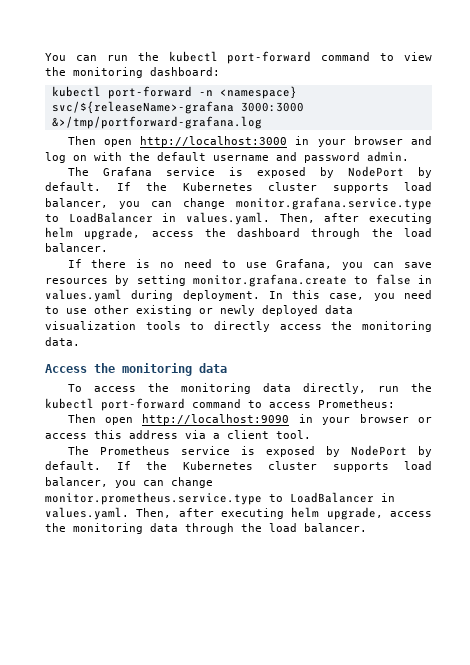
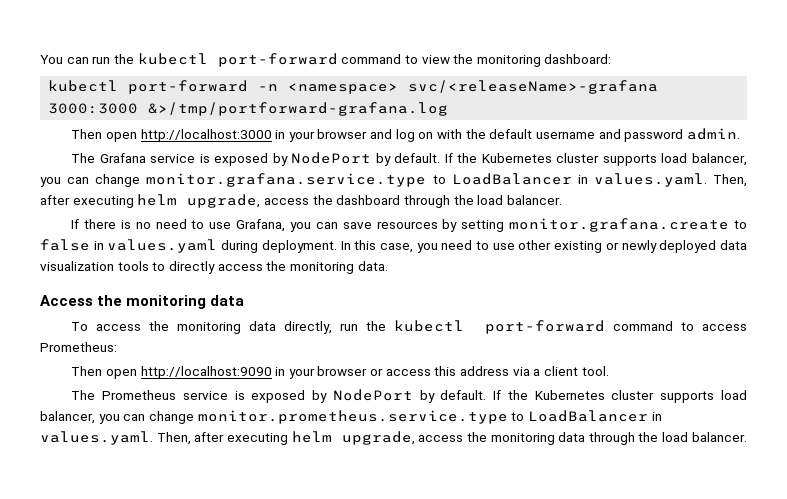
- kubectl port-forward -n <namespace} svc/${releaseName>-grafana 3000:3000 &>/tmp/portforward-grafana.log
+ kubectl port-forward -n <namespace> svc/<releaseName>-grafana 3000:3000 &>/tmp/portforward-grafana.log

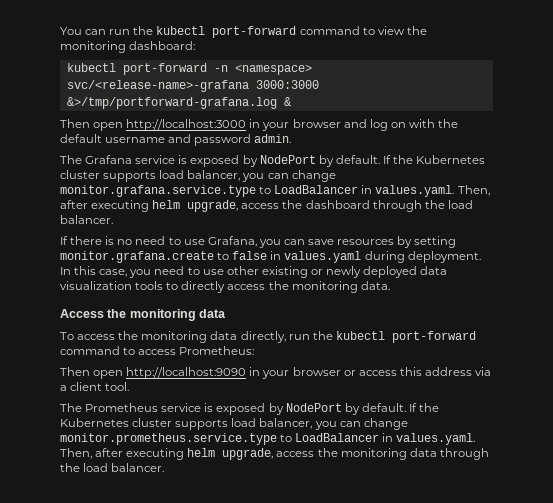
- kubectl port-forward -n <namespace> svc/<releaseName>-grafana 3000:3000 &>/tmp/portforward-grafana.log
+ kubectl port-forward -n <namespace> svc/<release-name>-grafana 3000:3000 &>/tmp/portforward-grafana.log &

